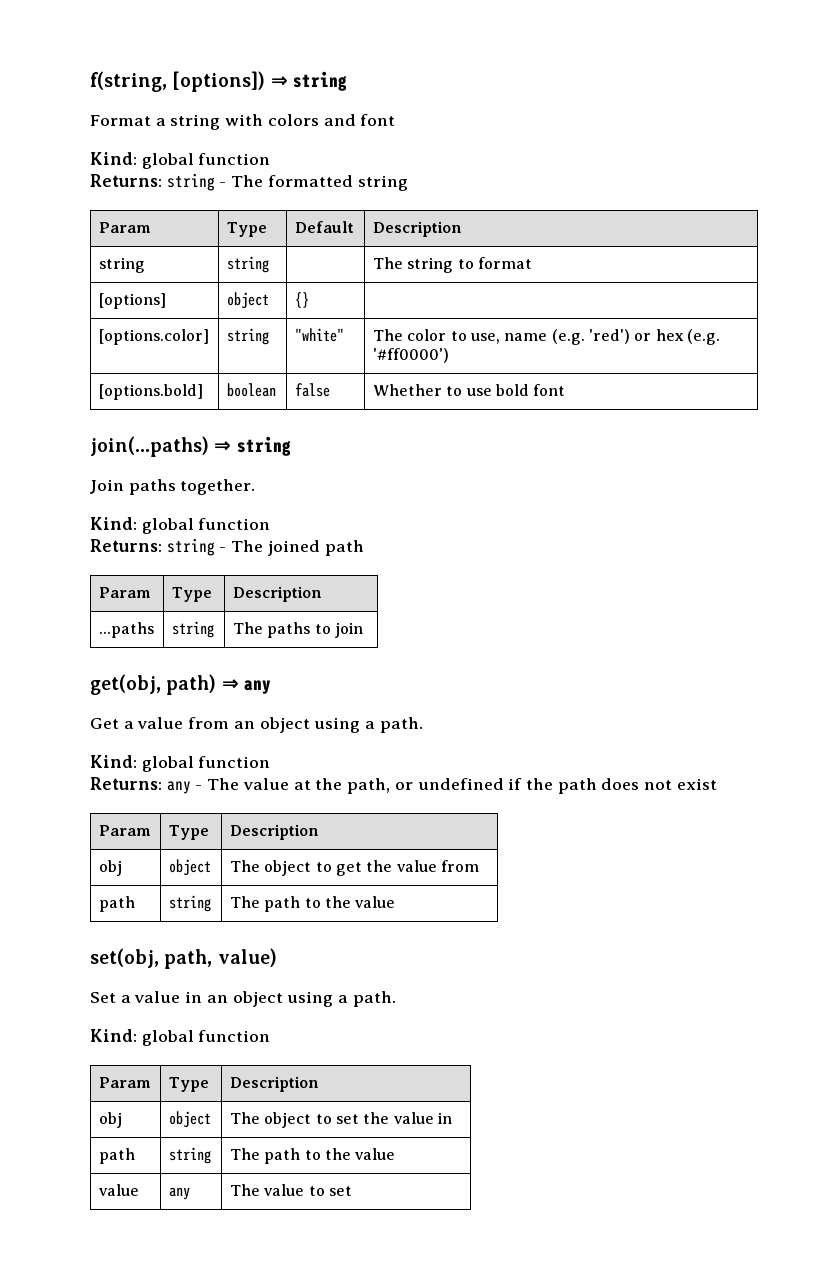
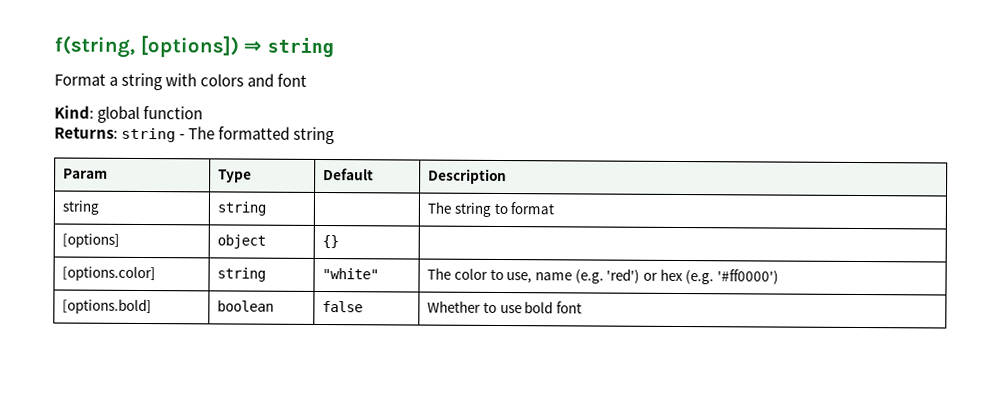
- join(...paths) ⇒ string
- Join paths together.
- Kind: global function
- Returns: string - The joined path
- Param | Type | Description
- ...paths | string | The paths to join
- get(obj, path) ⇒ any
- Get a value from an object using a path.
- Kind: global function
- Returns: any - The value at the path, or undefined if the path does not exist
- Param | Type | Description
- obj | object | The object to get the value from
- path | string | The path to the value
- set(obj, path, value)
- Set a value in an object using a path.
- Kind: global function
- Param | Type | Description
- obj | object | The object to set the value in
- path | string | The path to the value
- value | any | The value to set

